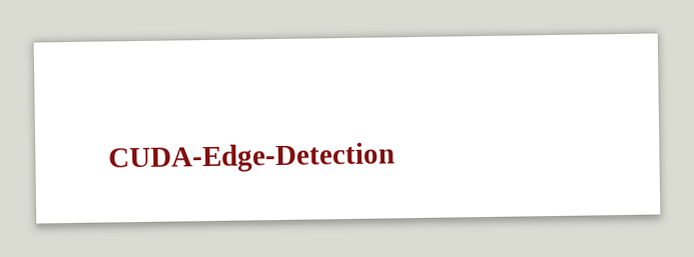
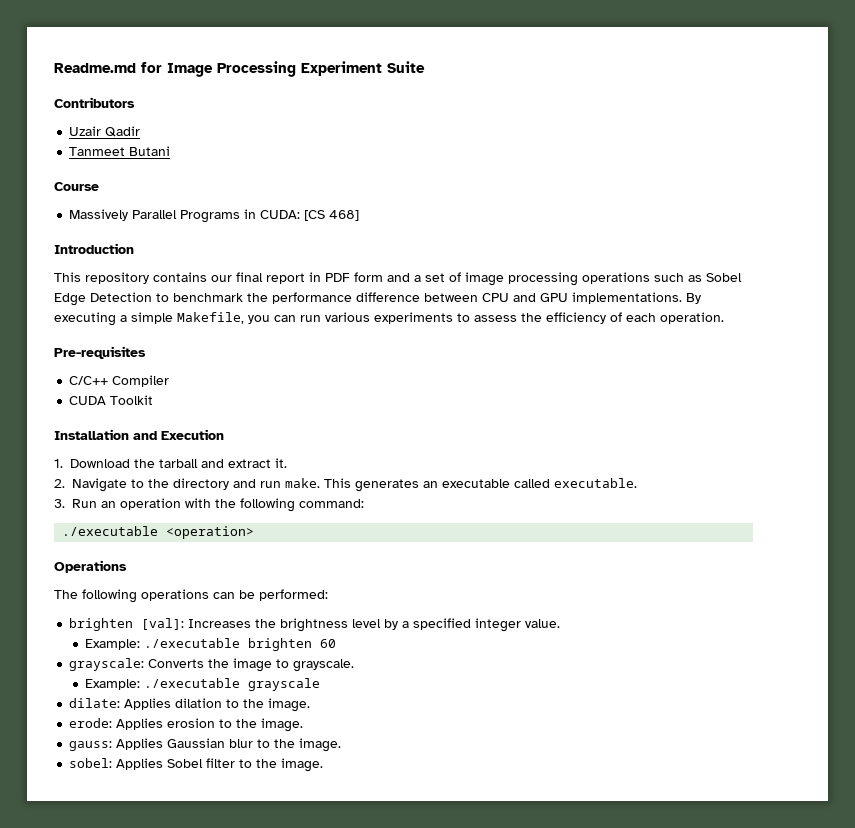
- CUDA-Edge-Detection
+ Readme.md for Image Processing Experiment Suite
+ Contributors
+ Uzair Qadir
+ Tanmeet Butani
+ Course
+ Massively Parallel Programs in CUDA: [CS 468]
+ Introduction
+ This repository contains our final report in PDF form and a set of image processing operations such as Sobel Edge Detection to benchmark the performance difference between CPU and GPU implementations. By executing a simple Makefile, you can run various experiments to assess the efficiency of each operation.
+ Pre-requisites
+ C/C++ Compiler
+ CUDA Toolkit
+ Installation and Execution
+ 1. Download the tarball and extract it.
+ 2. Navigate to the directory and run make. This generates an executable called executable.
+ 3. Run an operation with the following command:
+ ./executable <operation>
+ Operations
+ The following operations can be performed:
+ brighten [val]: Increases the brightness level by a specified integer value.
+ Example: ./executable brighten 60
+ grayscale: Converts the image to grayscale.
+ Example: ./executable grayscale
+ dilate: Applies dilation to the image.
+ erode: Applies erosion to the image.
+ gauss: Applies Gaussian blur to the image.
+ sobel: Applies Sobel filter to the image.

